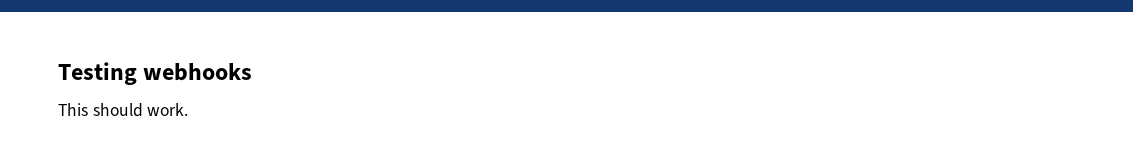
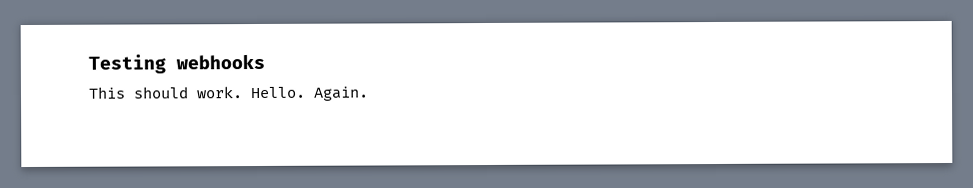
+ Hello. Again.

